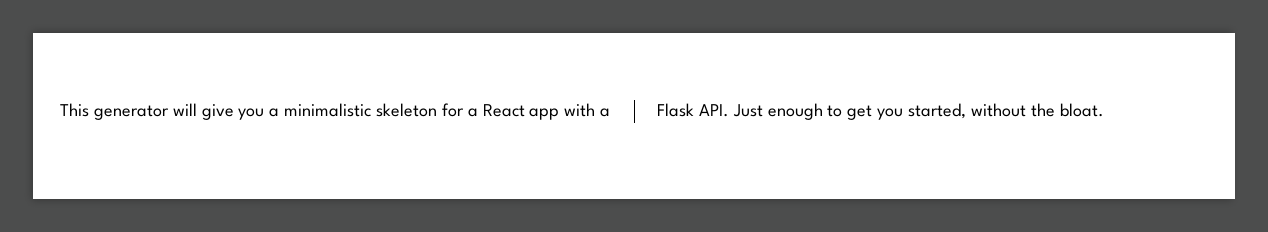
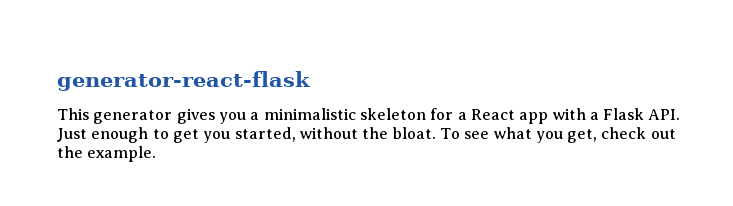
+ generator-react-flask
- This generator will give you a minimalistic skeleton for a React app with a Flask API. Just enough to get you started, without the bloat.
+ This generator gives you a minimalistic skeleton for a React app with a Flask API. Just enough to get you started, without the bloat.
+ To see what you get, check out the example.

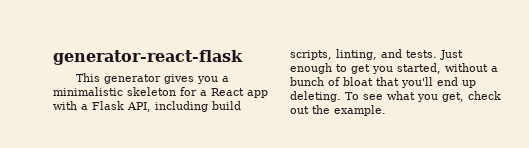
- This generator gives you a minimalistic skeleton for a React app with a Flask API. Just enough to get you started, without the bloat.
+ This generator gives you a minimalistic skeleton for a React app with a Flask API, including build scripts, linting, and tests. Just enough to get you started, without a bunch of bloat that you'll end up deleting.

